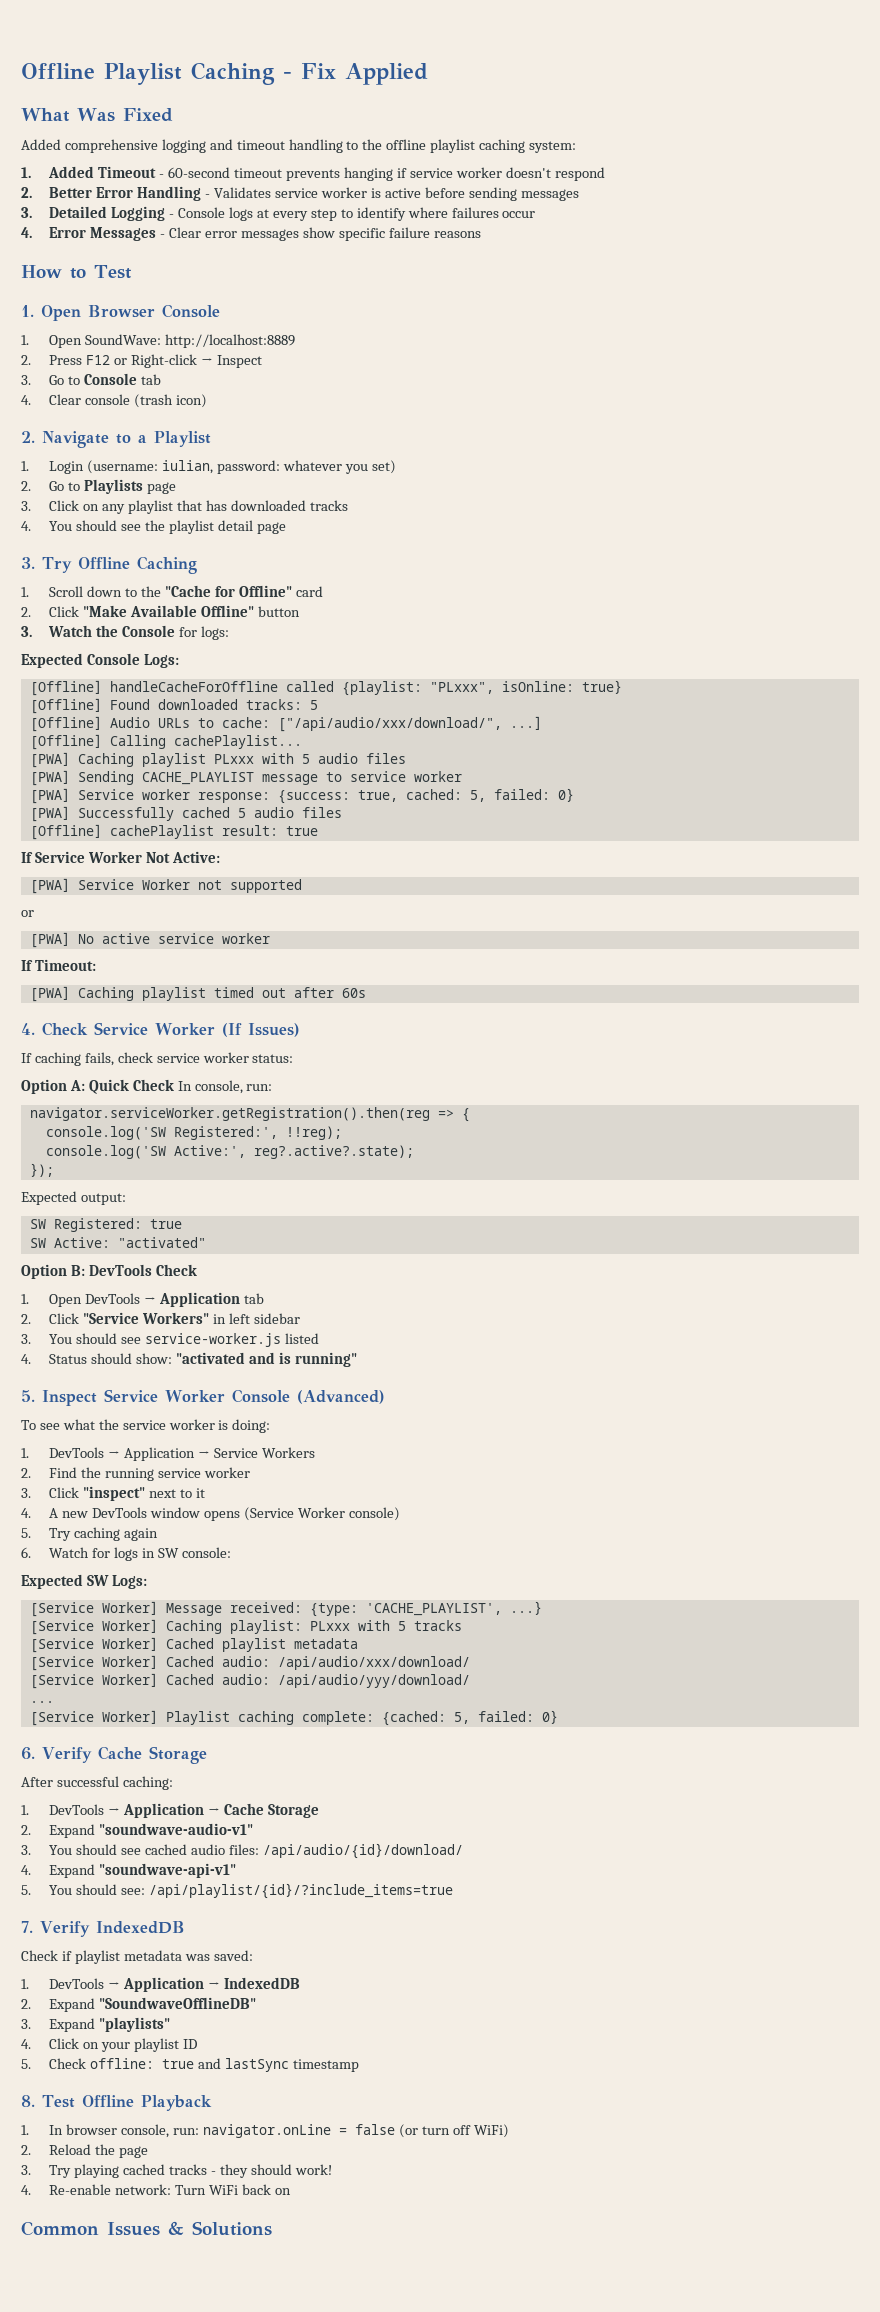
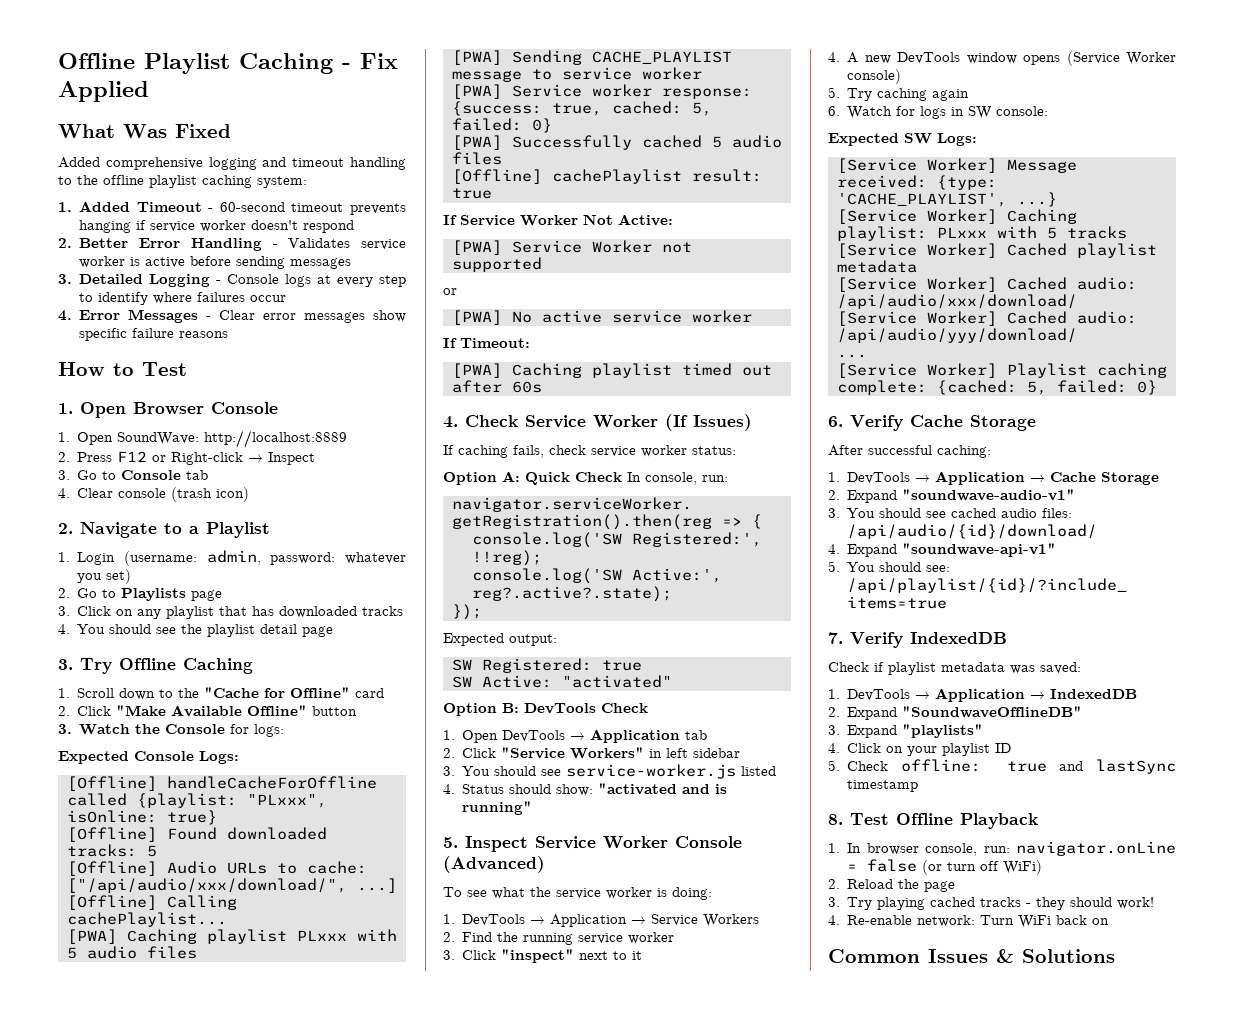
- 1. Login (username: iulian, password: whatever you set)
+ 1. Login (username: admin, password: whatever you set)

